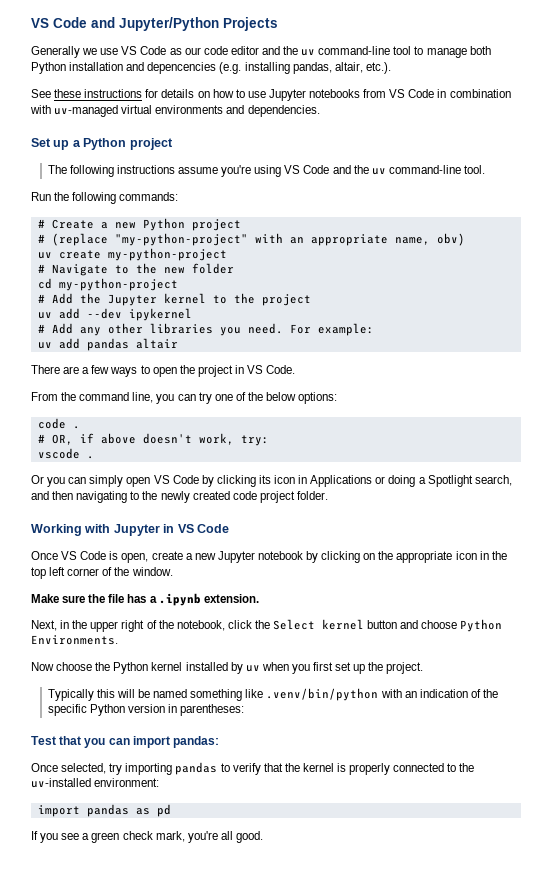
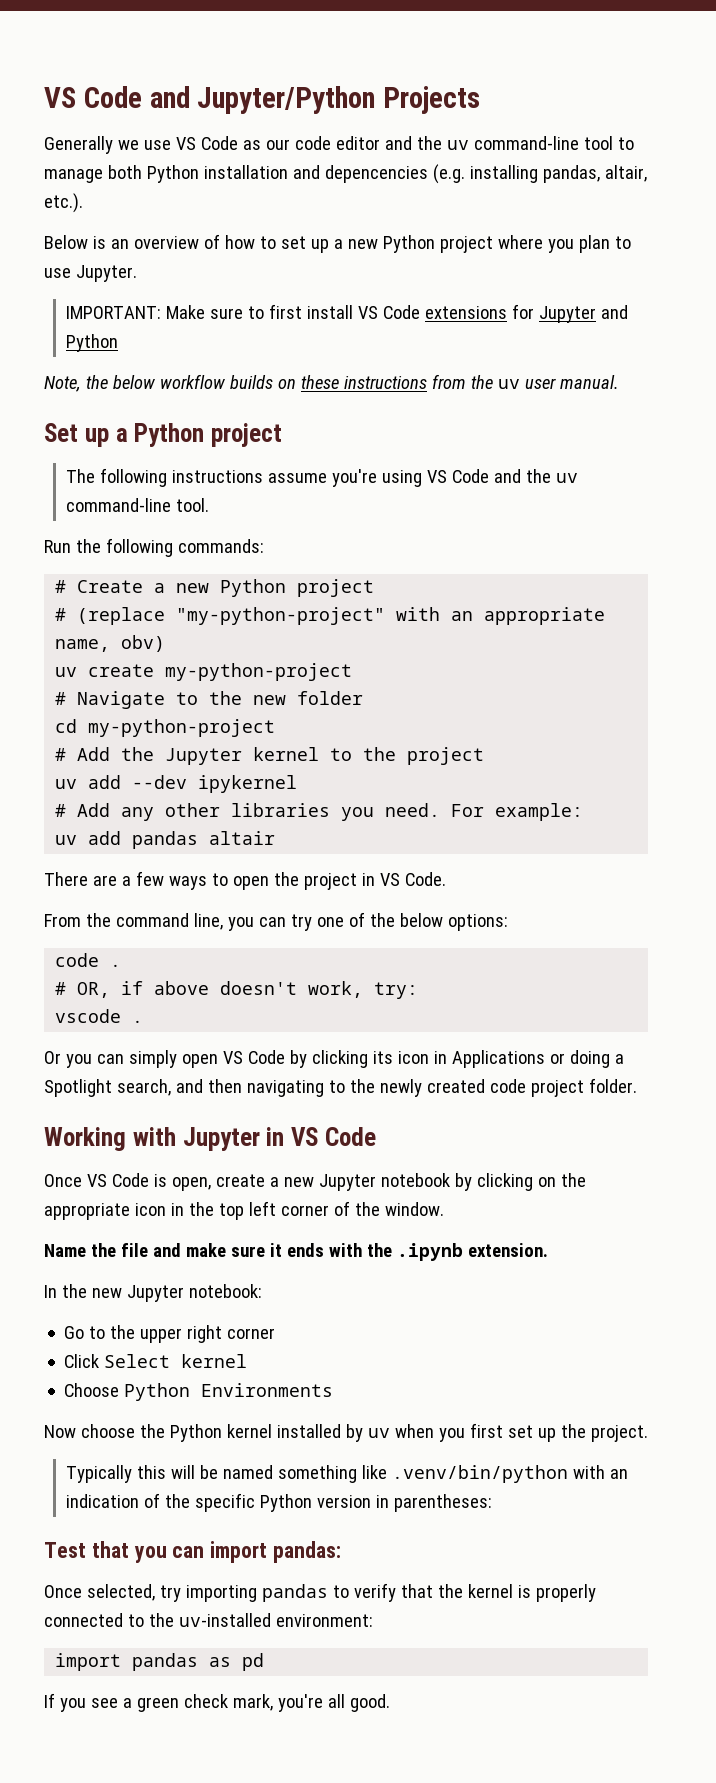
- See these instructions for details on how to use Jupyter notebooks from VS Code in combination with uv-managed virtual environments and dependencies.
+ Below is an overview of how to set up a new Python project where you plan to use Jupyter.
+ IMPORTANT: Make sure to first install VS Code extensions for Jupyter and Python
+ Note, the below workflow builds on these instructions from the uv user manual.
- Make sure the file has a .ipynb extension.
- Next, in the upper right of the notebook, click the Select kernel button and choose Python Environments.
+ Name the file and make sure it ends with the .ipynb extension.
+ In the new Jupyter notebook:
+ Go to the upper right corner
+ Click Select kernel
+ Choose Python Environments

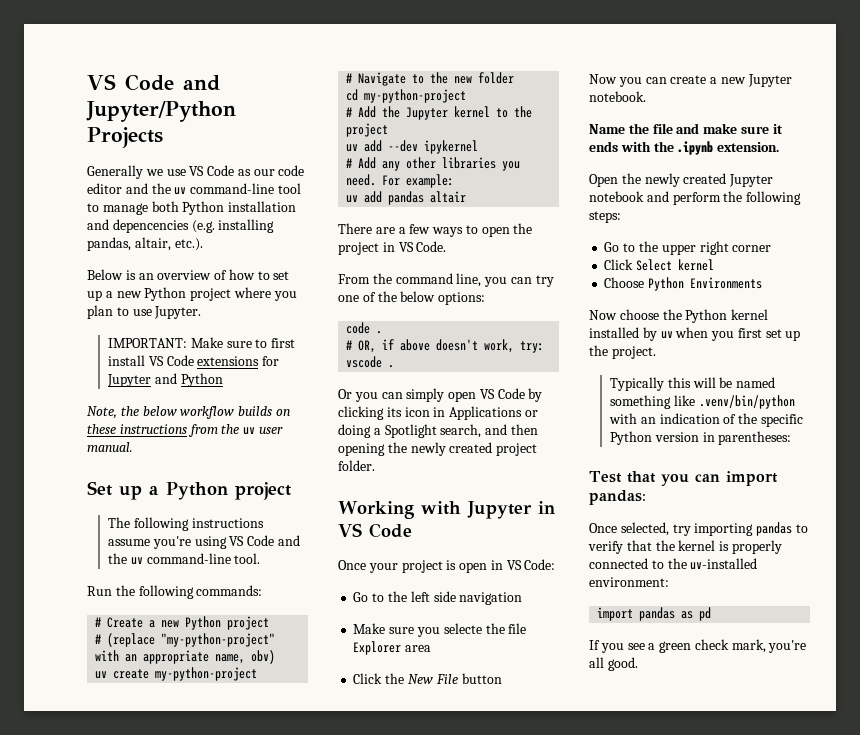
- Or you can simply open VS Code by clicking its icon in Applications or doing a Spotlight search, and then navigating to the newly created code project folder.
+ Or you can simply open VS Code by clicking its icon in Applications or doing a Spotlight search, and then opening the newly created project folder.
- Once VS Code is open, create a new Jupyter notebook by clicking on the appropriate icon in the top left corner of the window.
+ Once your project is open in VS Code:
+ Go to the left side navigation
+ Make sure you selecte the file Explorer area
+ Click the New File button
+ Now you can create a new Jupyter notebook.
- In the new Jupyter notebook:
+ Open the newly created Jupyter notebook and perform the following steps:

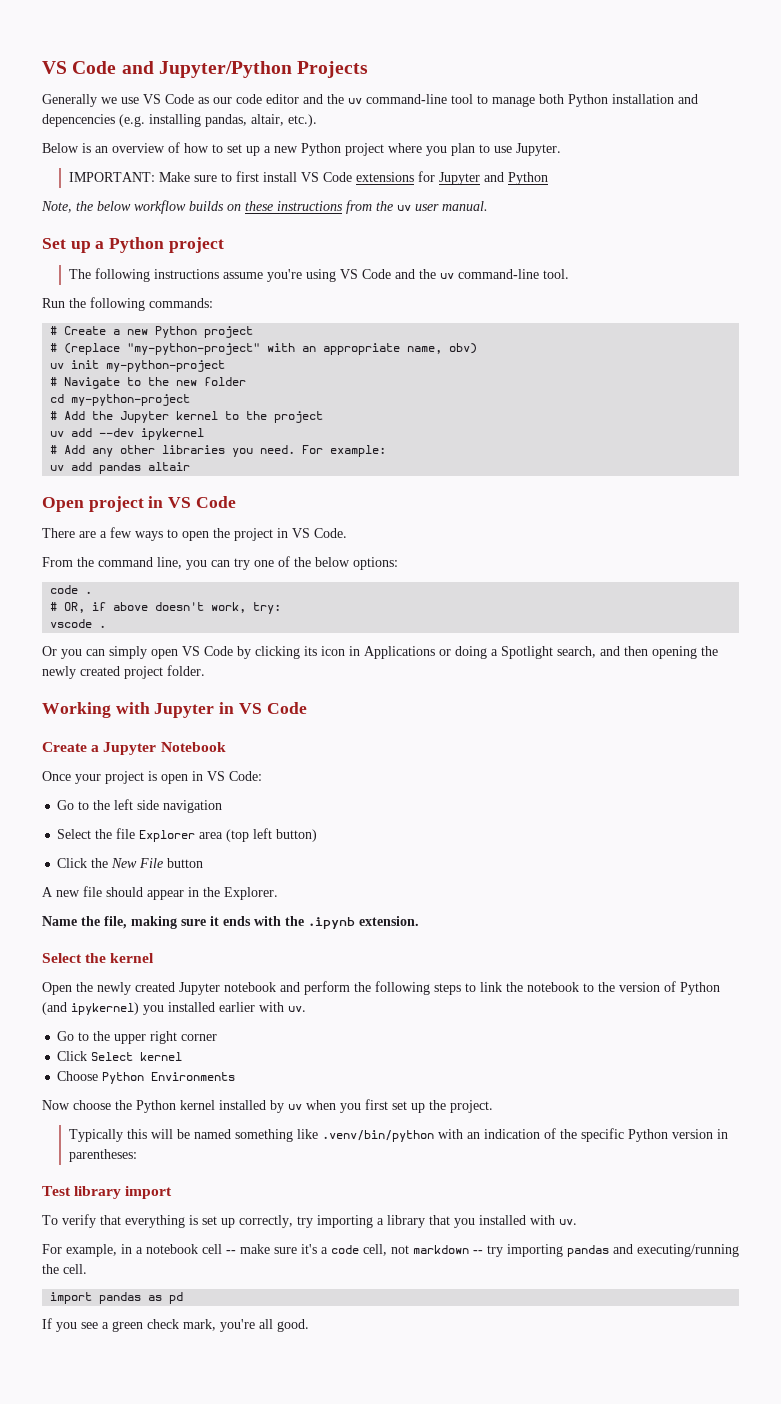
- uv create my-python-project
+ uv init my-python-project
+ Open project in VS Code
+ Create a Jupyter Notebook
- Make sure you selecte the file Explorer area
+ Select the file Explorer area (top left button)
- Now you can create a new Jupyter notebook.
+ A new file should appear in the Explorer.
- Name the file and make sure it ends with the .ipynb extension.
+ Name the file, making sure it ends with the .ipynb extension.
+ Select the kernel
- Open the newly created Jupyter notebook and perform the following steps:
+ Open the newly created Jupyter notebook and perform the following steps to link the notebook to the version of Python (and ipykernel) you installed earlier with uv.
- Test that you can import pandas:
- Once selected, try importing pandas to verify that the kernel is properly connected to the uv-installed environment:
+ Test library import
+ To verify that everything is set up correctly, try importing a library that you installed with uv.
+ For example, in a notebook cell -- make sure it's a code cell, not markdown -- try importing pandas and executing/running the cell.

